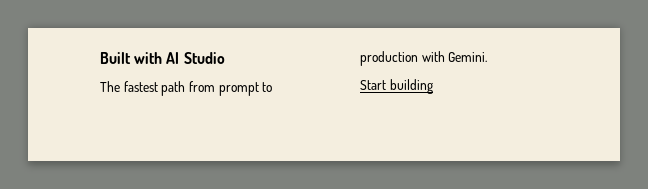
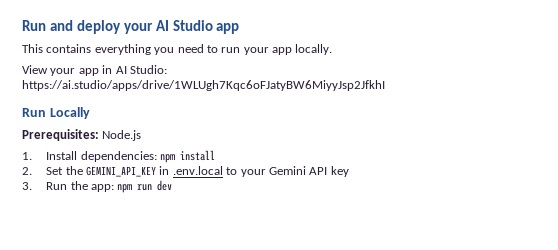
- Built with AI Studio
- The fastest path from prompt to production with Gemini.
- Start building
+ Run and deploy your AI Studio app
+ This contains everything you need to run your app locally.
+ View your app in AI Studio: https://ai.studio/apps/drive/1WLUgh7Kqc6oFJatyBW6MiyyJsp2JfkhI
+ Run Locally
+ Prerequisites: Node.js
+ 1. Install dependencies: npm install
+ 2. Set the GEMINI_API_KEY in .env.local to your Gemini API key
+ 3. Run the app: npm run dev

